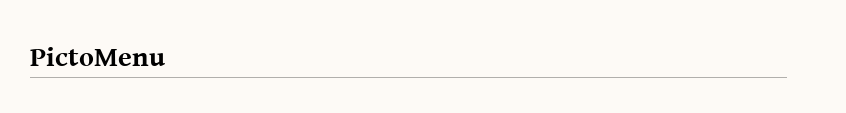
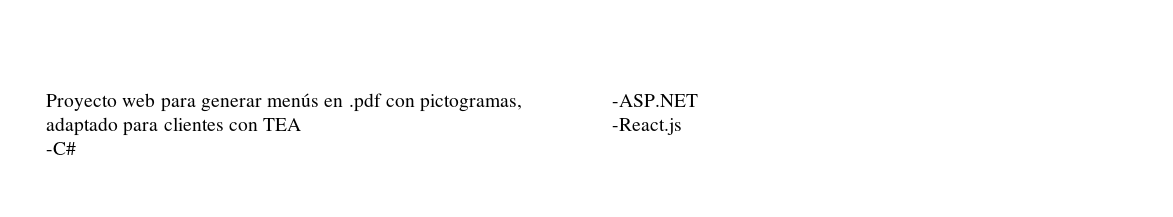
- PictoMenu
+ Proyecto web para generar menús en .pdf con pictogramas, adaptado para clientes con TEA
+ -C#
+ -ASP.NET
+ -React.js

